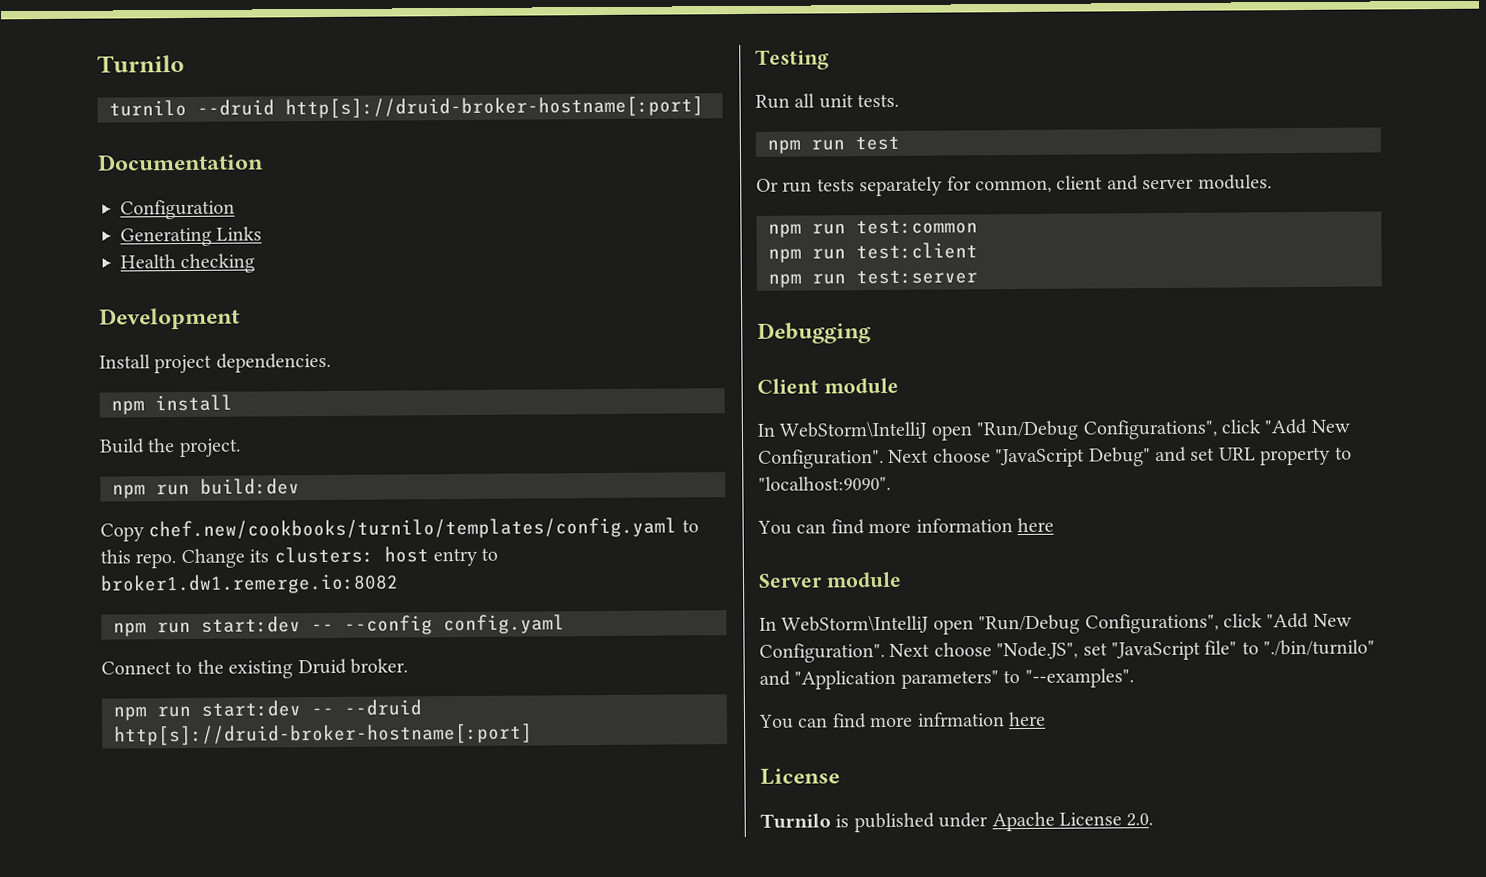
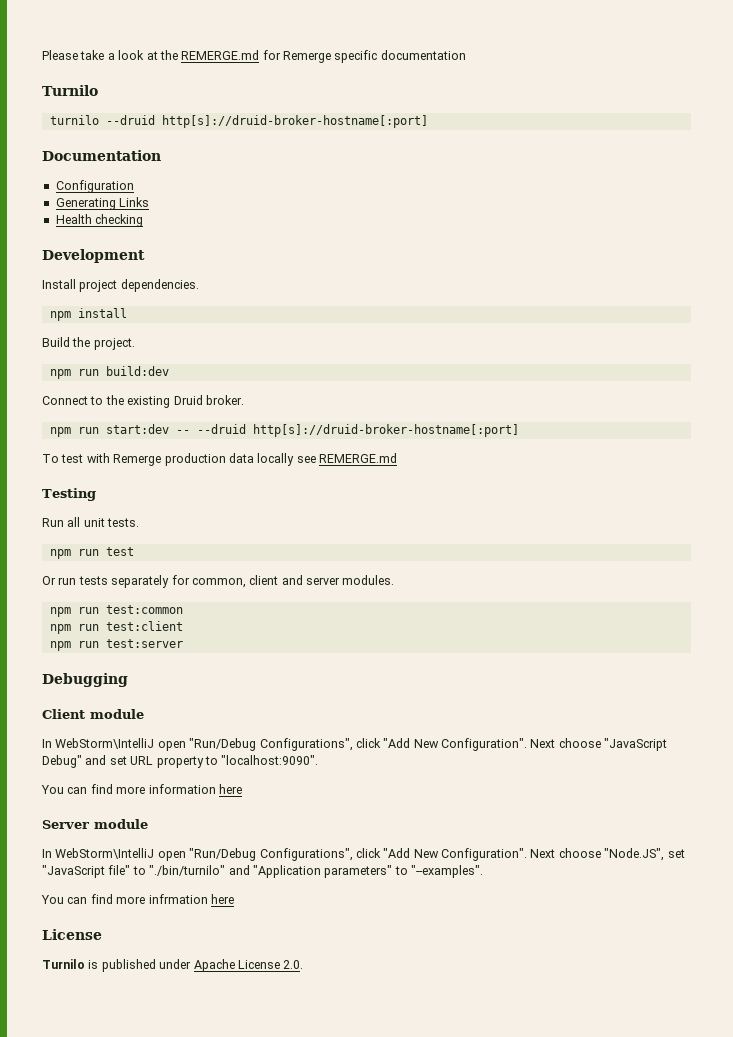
+ Please take a look at the REMERGE.md for Remerge specific documentation
- Copy chef.new/cookbooks/turnilo/templates/config.yaml to this repo. Change its clusters: host entry to broker1.dw1.remerge.io:8082
- npm run start:dev -- --config config.yaml
+ To test with Remerge production data locally see REMERGE.md

